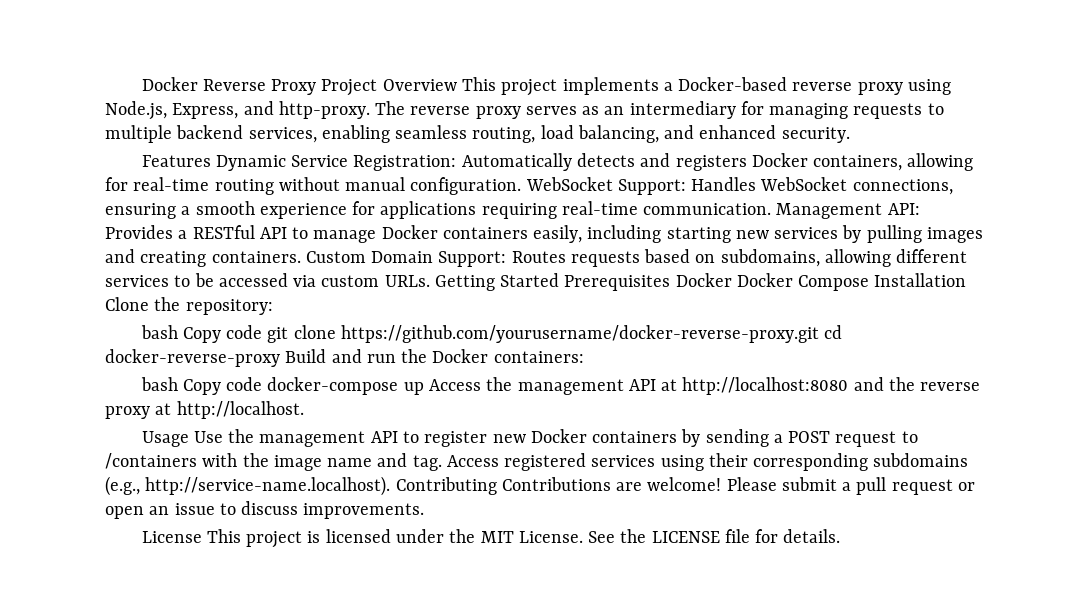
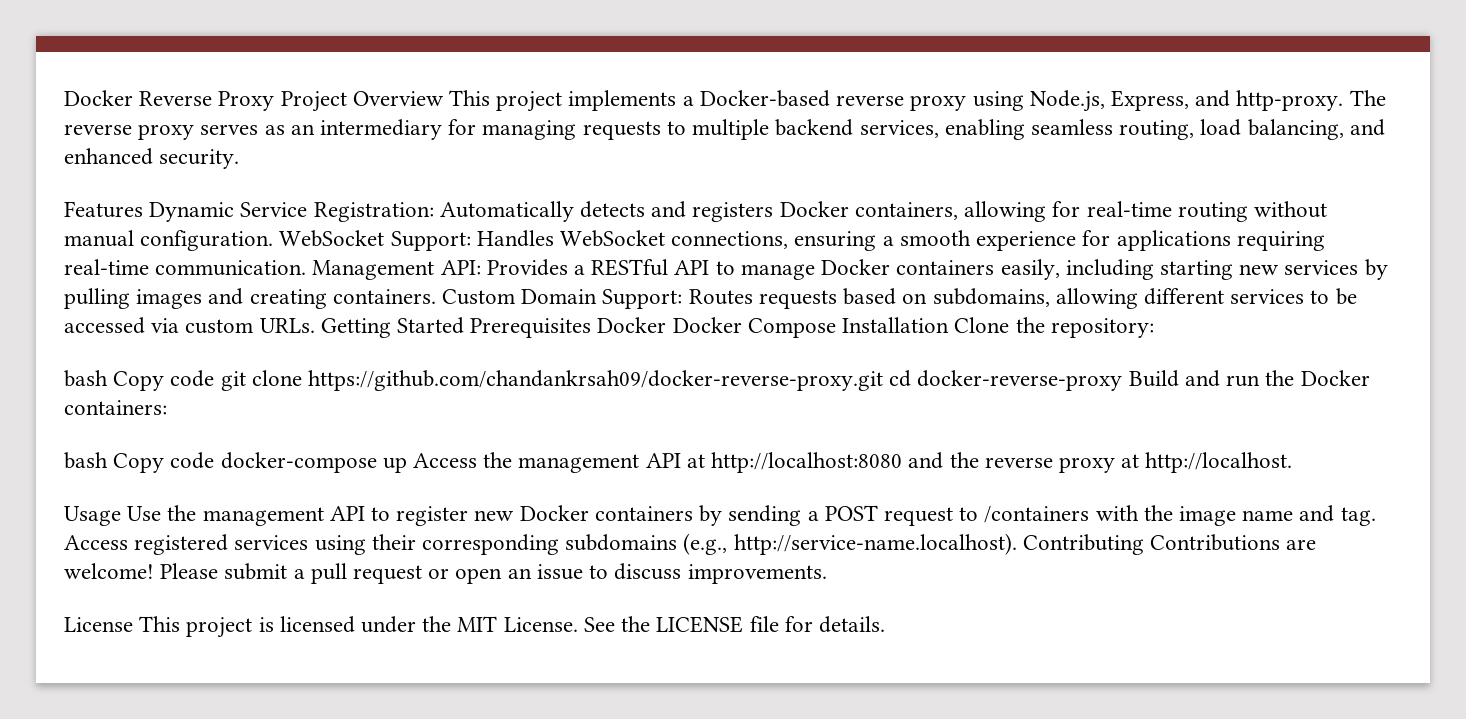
- bash Copy code git clone https://github.com/yourusername/docker-reverse-proxy.git cd docker-reverse-proxy Build and run the Docker containers:
+ bash Copy code git clone https://github.com/chandankrsah09/docker-reverse-proxy.git cd docker-reverse-proxy Build and run the Docker containers:

